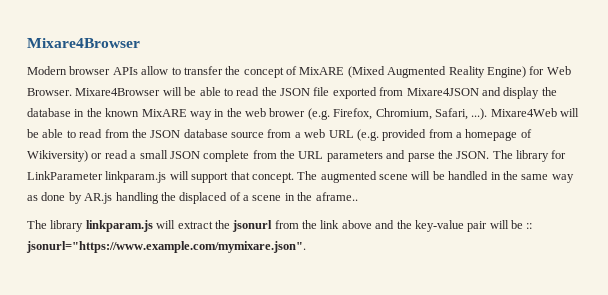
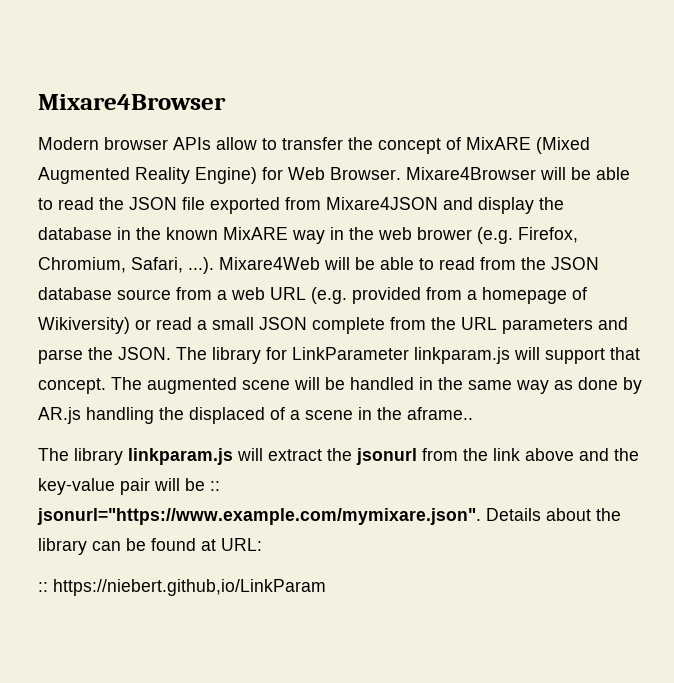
- The library linkparam.js will extract the jsonurl from the link above and the key-value pair will be :: jsonurl="https://www.example.com/mymixare.json".
+ The library linkparam.js will extract the jsonurl from the link above and the key-value pair will be :: jsonurl="https://www.example.com/mymixare.json". Details about the library can be found at URL:
+ :: https://niebert.github,io/LinkParam

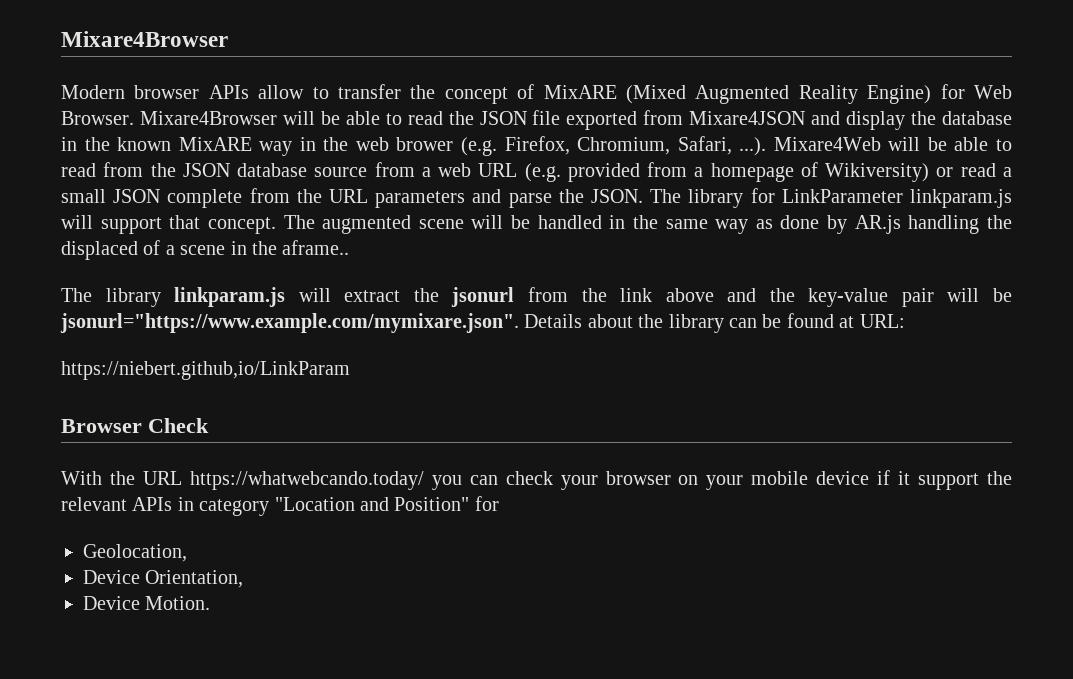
- The library linkparam.js will extract the jsonurl from the link above and the key-value pair will be :: jsonurl="https://www.example.com/mymixare.json". Details about the library can be found at URL:
+ The library linkparam.js will extract the jsonurl from the link above and the key-value pair will be jsonurl="https://www.example.com/mymixare.json". Details about the library can be found at URL:
- :: https://niebert.github,io/LinkParam
+ https://niebert.github,io/LinkParam
+ Browser Check
+ With the URL https://whatwebcando.today/ you can check your browser on your mobile device if it support the relevant APIs in category "Location and Position" for
+ Geolocation,
+ Device Orientation,
+ Device Motion.

